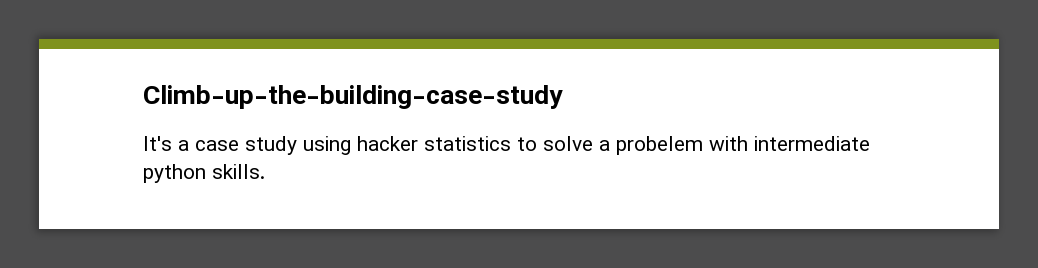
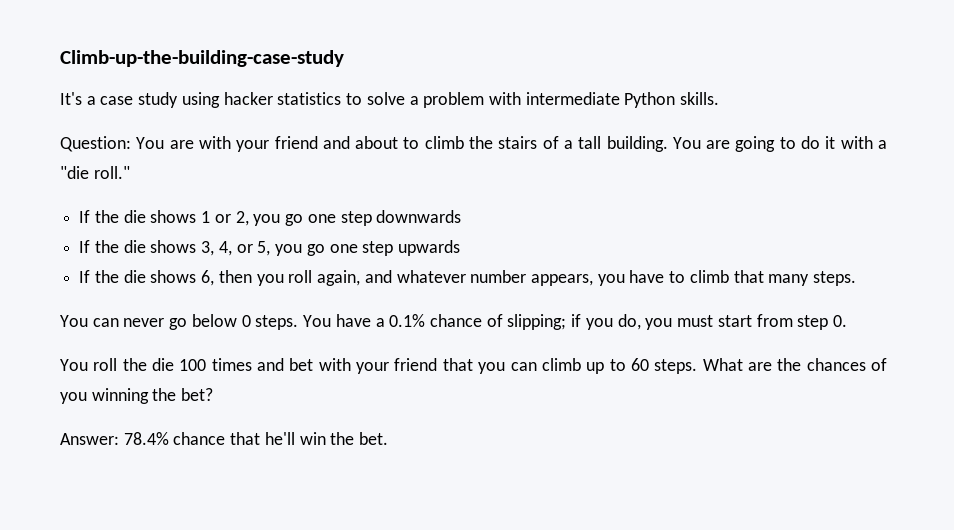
- It's a case study using hacker statistics to solve a probelem with intermediate python skills.
+ It's a case study using hacker statistics to solve a problem with intermediate Python skills.
+ Question: You are with your friend and about to climb the stairs of a tall building. You are going to do it with a "die roll."
+ If the die shows 1 or 2, you go one step downwards
+ If the die shows 3, 4, or 5, you go one step upwards
+ If the die shows 6, then you roll again, and whatever number appears, you have to climb that many steps.
+ You can never go below 0 steps. You have a 0.1% chance of slipping; if you do, you must start from step 0.
+ You roll the die 100 times and bet with your friend that you can climb up to 60 steps. What are the chances of you winning the bet?
+ Answer: 78.4% chance that he'll win the bet.

